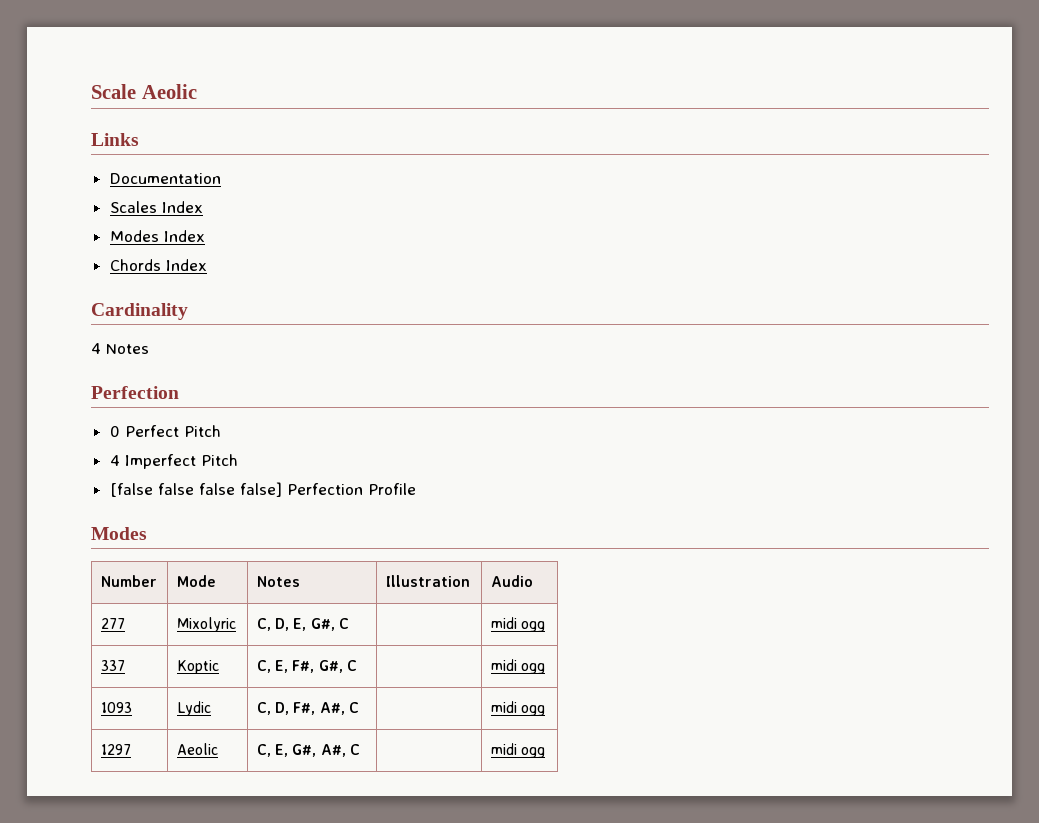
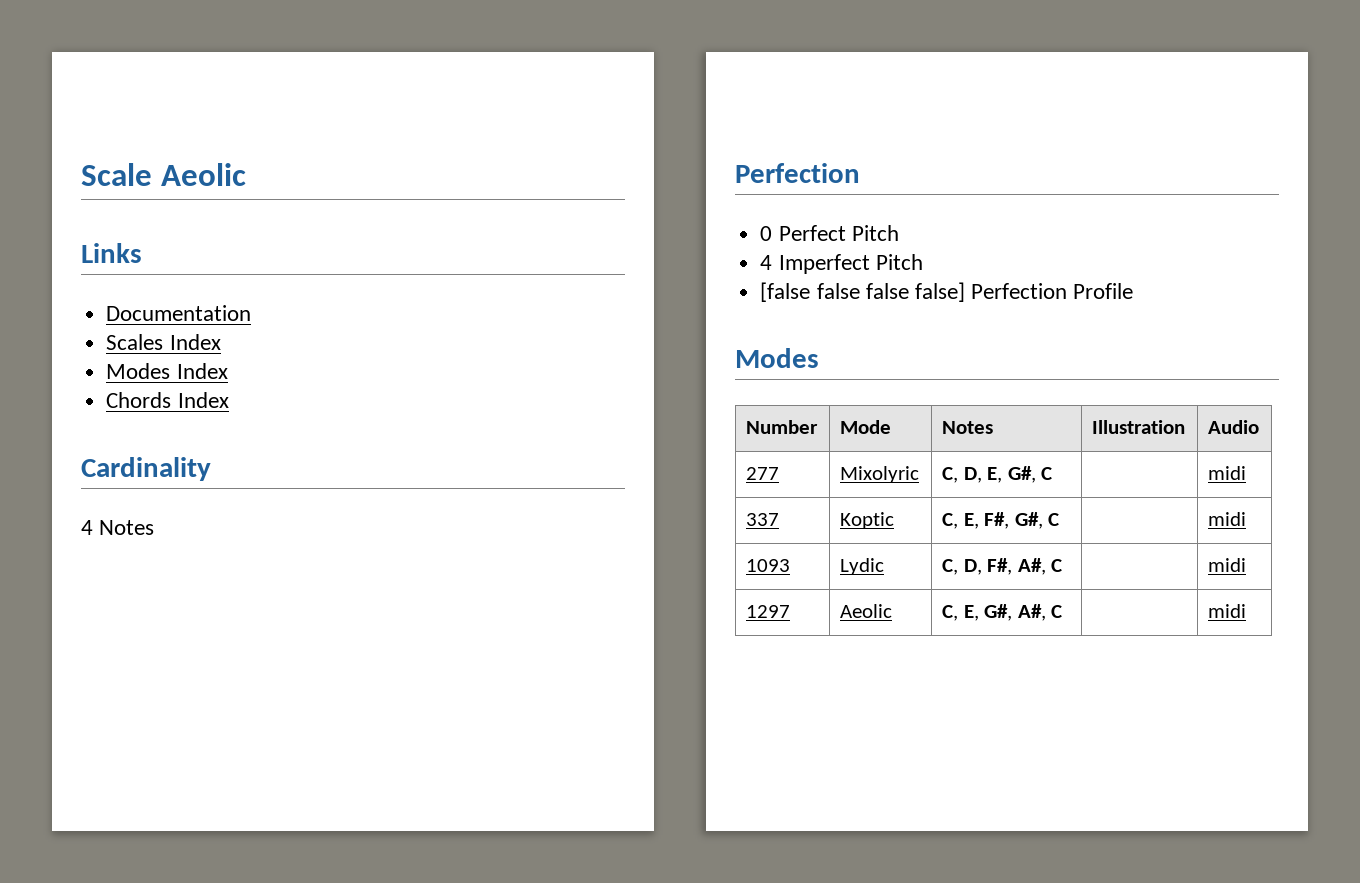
- 277 | Mixolyric | C, D, E, G#, C | | midi ogg
+ 277 | Mixolyric | C, D, E, G#, C | | midi
- 337 | Koptic | C, E, F#, G#, C | | midi ogg
+ 337 | Koptic | C, E, F#, G#, C | | midi
- 1093 | Lydic | C, D, F#, A#, C | | midi ogg
+ 1093 | Lydic | C, D, F#, A#, C | | midi
- 1297 | Aeolic | C, E, G#, A#, C | | midi ogg
+ 1297 | Aeolic | C, E, G#, A#, C | | midi

